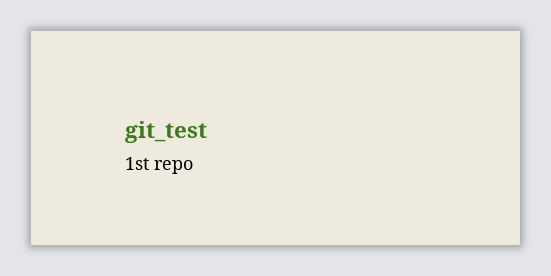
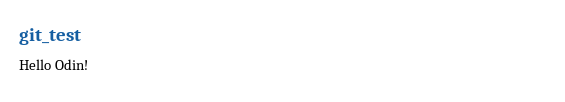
- 1st repo
+ Hello Odin!

